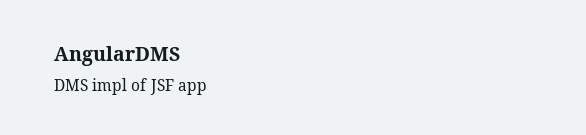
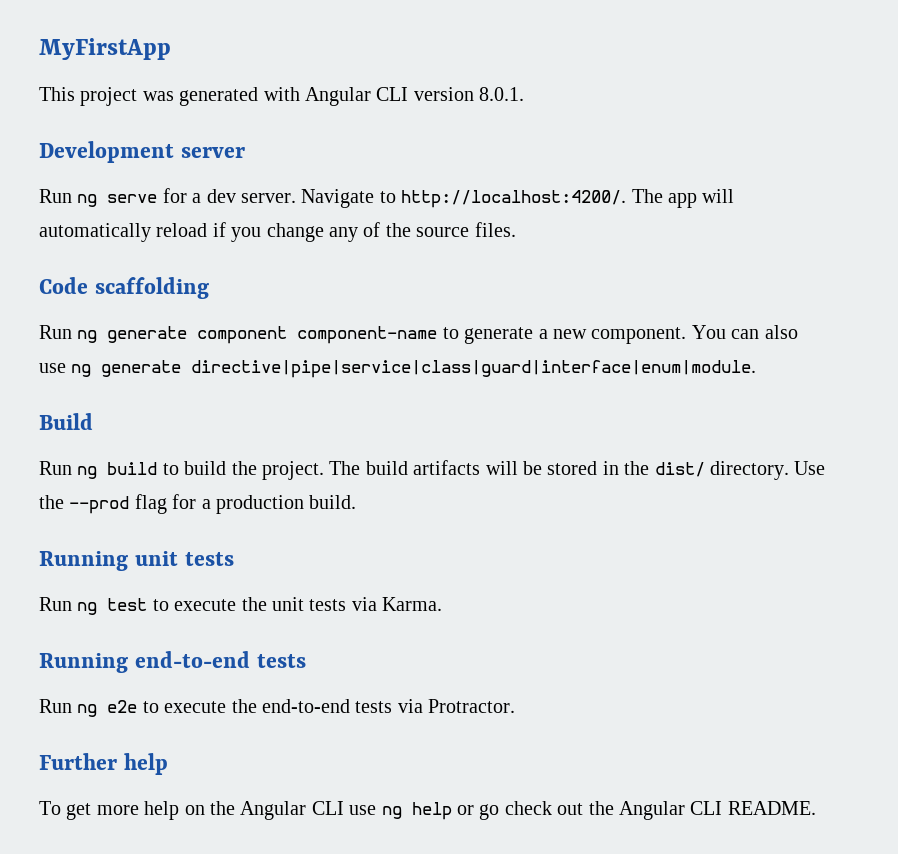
- AngularDMS
- DMS impl of JSF app
+ MyFirstApp
+ This project was generated with Angular CLI version 8.0.1.
+ Development server
+ Run ng serve for a dev server. Navigate to http://localhost:4200/. The app will automatically reload if you change any of the source files.
+ Code scaffolding
+ Run ng generate component component-name to generate a new component. You can also use ng generate directive|pipe|service|class|guard|interface|enum|module.
+ Build
+ Run ng build to build the project. The build artifacts will be stored in the dist/ directory. Use the --prod flag for a production build.
+ Running unit tests
+ Run ng test to execute the unit tests via Karma.
+ Running end-to-end tests
+ Run ng e2e to execute the end-to-end tests via Protractor.
+ Further help
+ To get more help on the Angular CLI use ng help or go check out the Angular CLI README.

